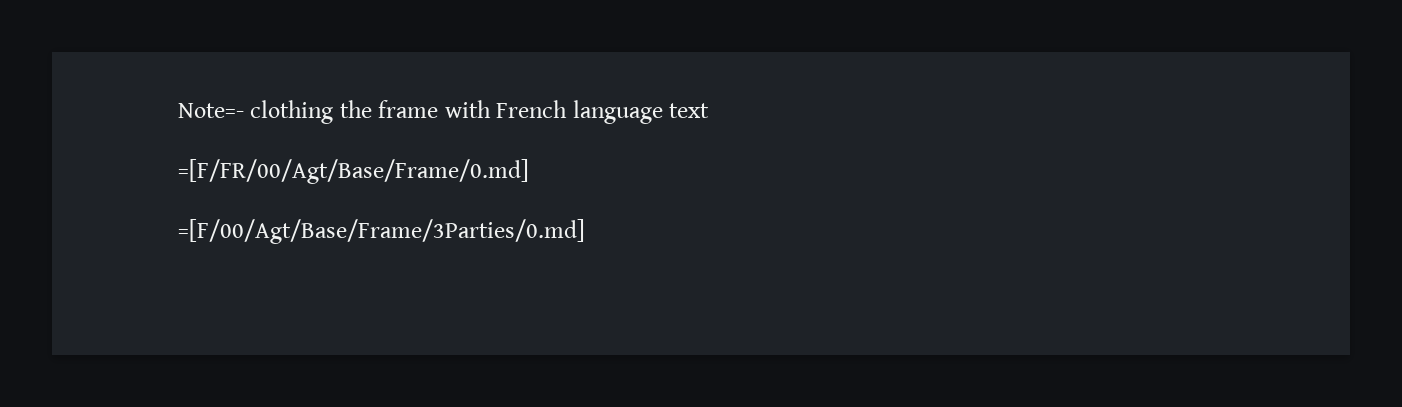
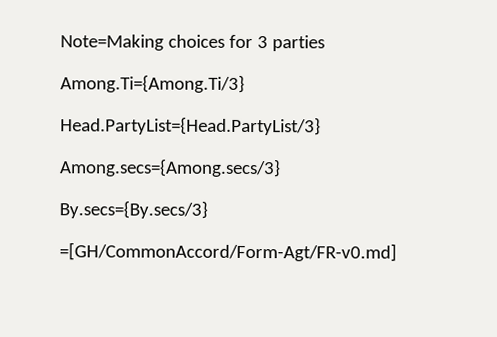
- Note=- clothing the frame with French language text
- =[F/FR/00/Agt/Base/Frame/0.md]
- =[F/00/Agt/Base/Frame/3Parties/0.md]
+ Note=Making choices for 3 parties
+ Among.Ti={Among.Ti/3}
+ Head.PartyList={Head.PartyList/3}
+ Among.secs={Among.secs/3}
+ By.secs={By.secs/3}
+ =[GH/CommonAccord/Form-Agt/FR-v0.md]

